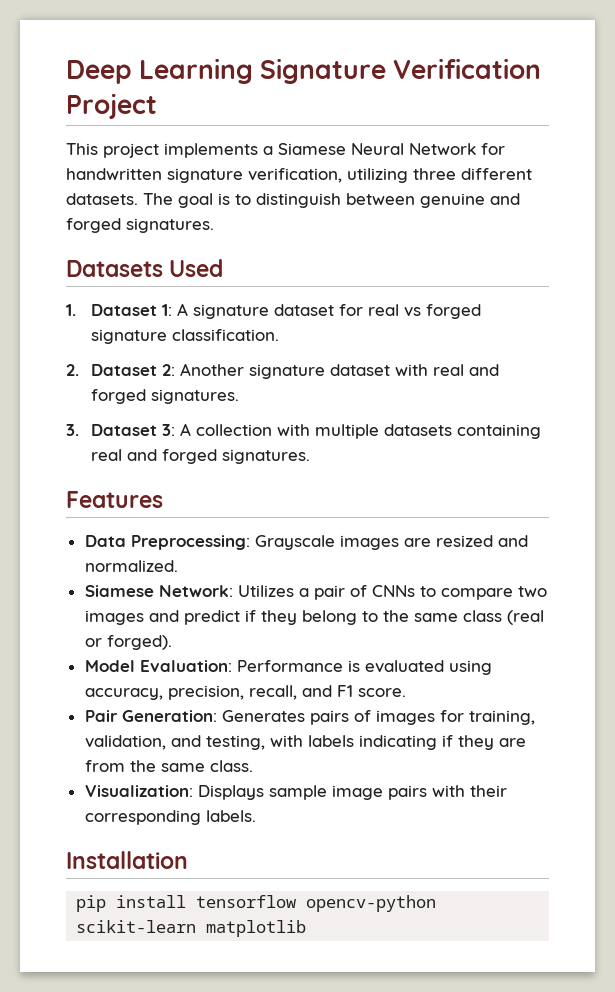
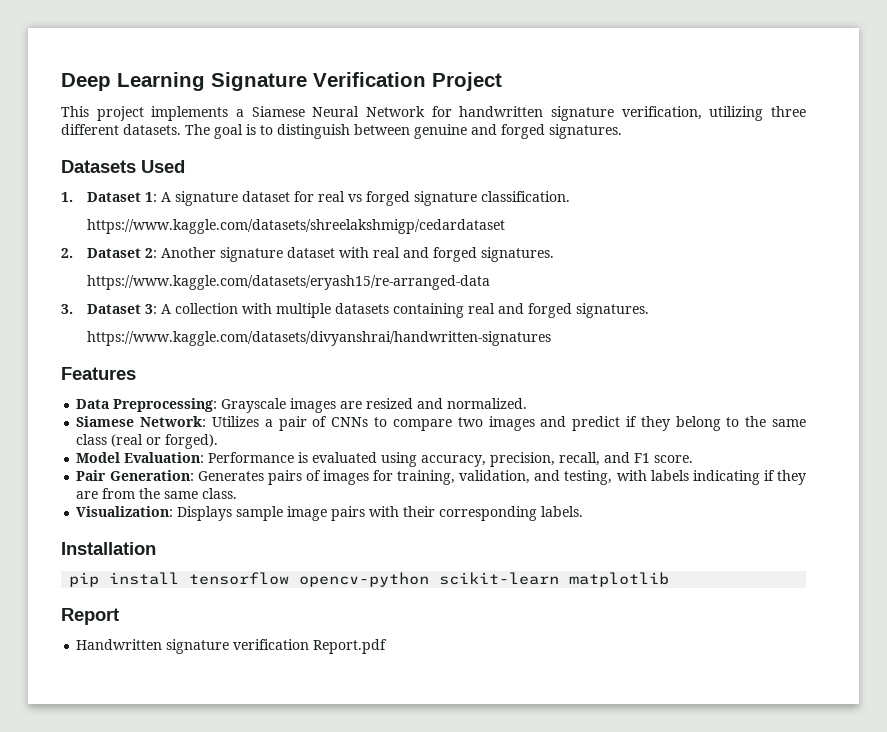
+ https://www.kaggle.com/datasets/shreelakshmigp/cedardataset
+ https://www.kaggle.com/datasets/eryash15/re-arranged-data
+ https://www.kaggle.com/datasets/divyanshrai/handwritten-signatures
+ Report
+ Handwritten signature verification Report.pdf

